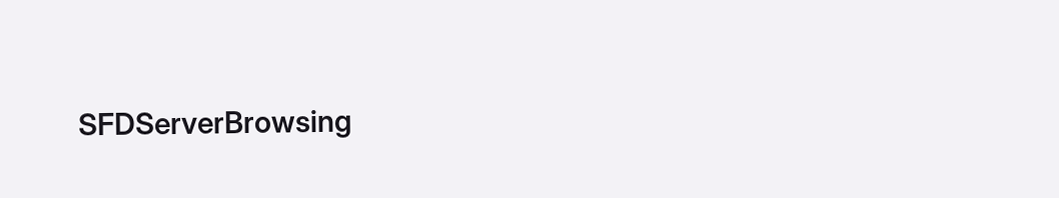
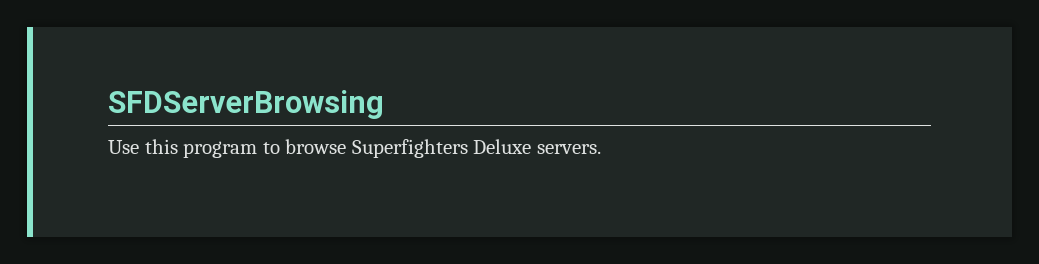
+ Use this program to browse Superfighters Deluxe servers.

